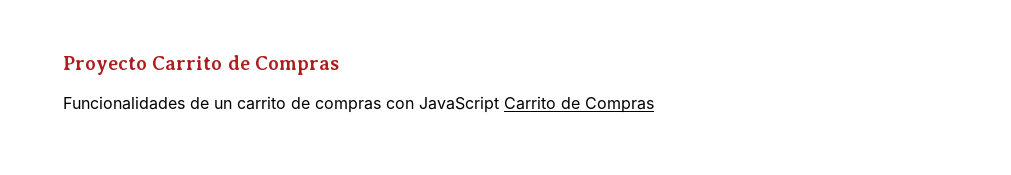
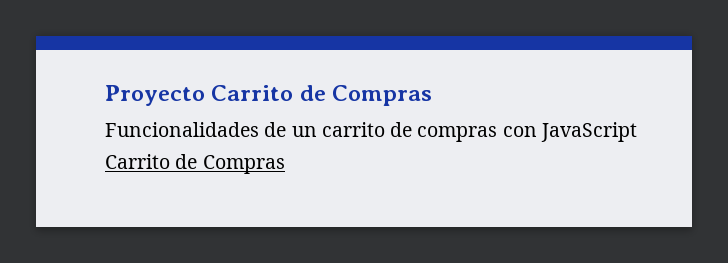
- Funcionalidades de un carrito de compras con JavaScript Carrito de Compras
+ Funcionalidades de un carrito de compras con JavaScript
+ Carrito de Compras

